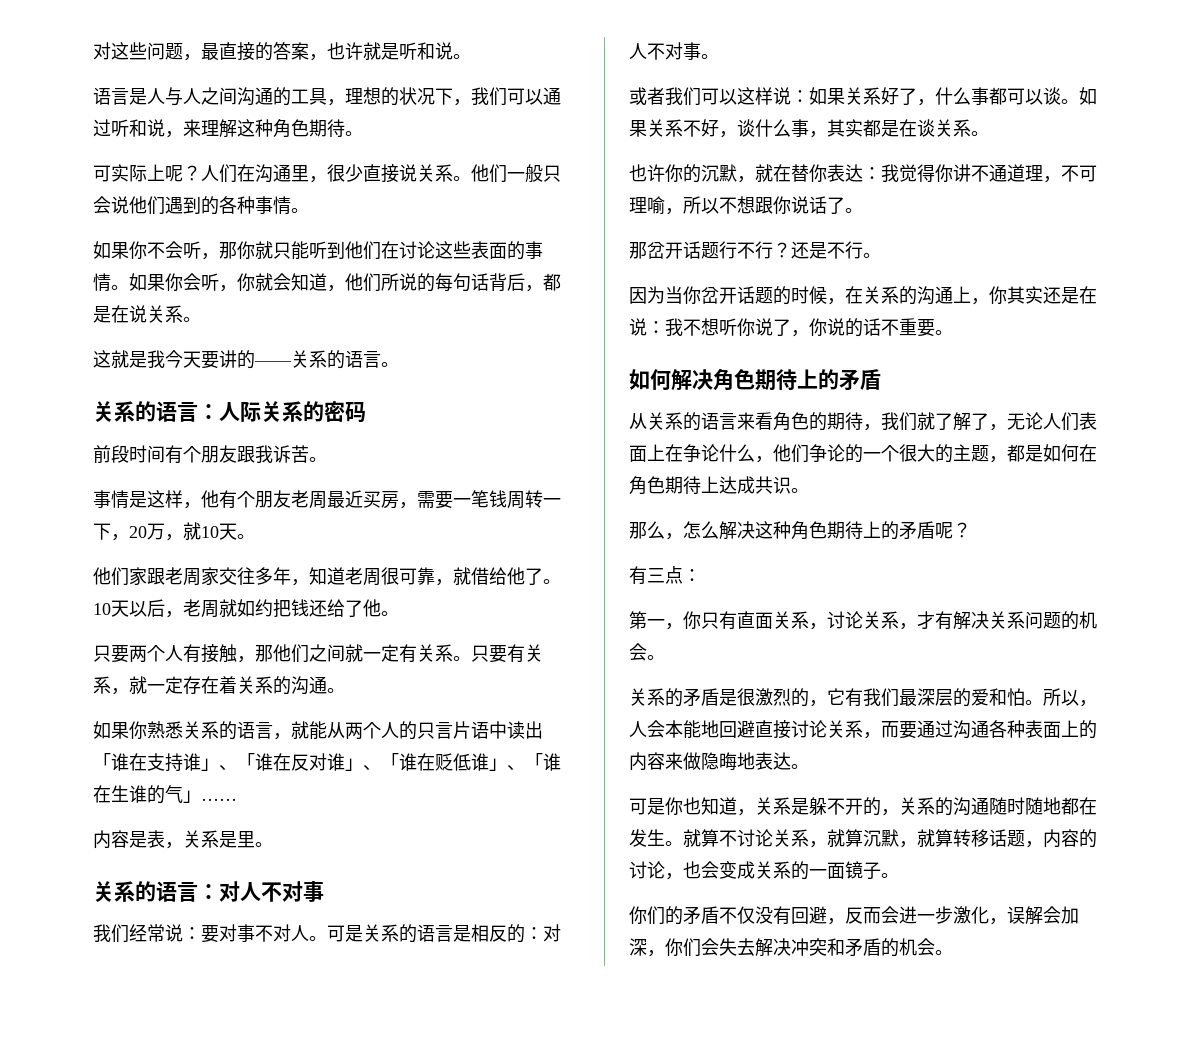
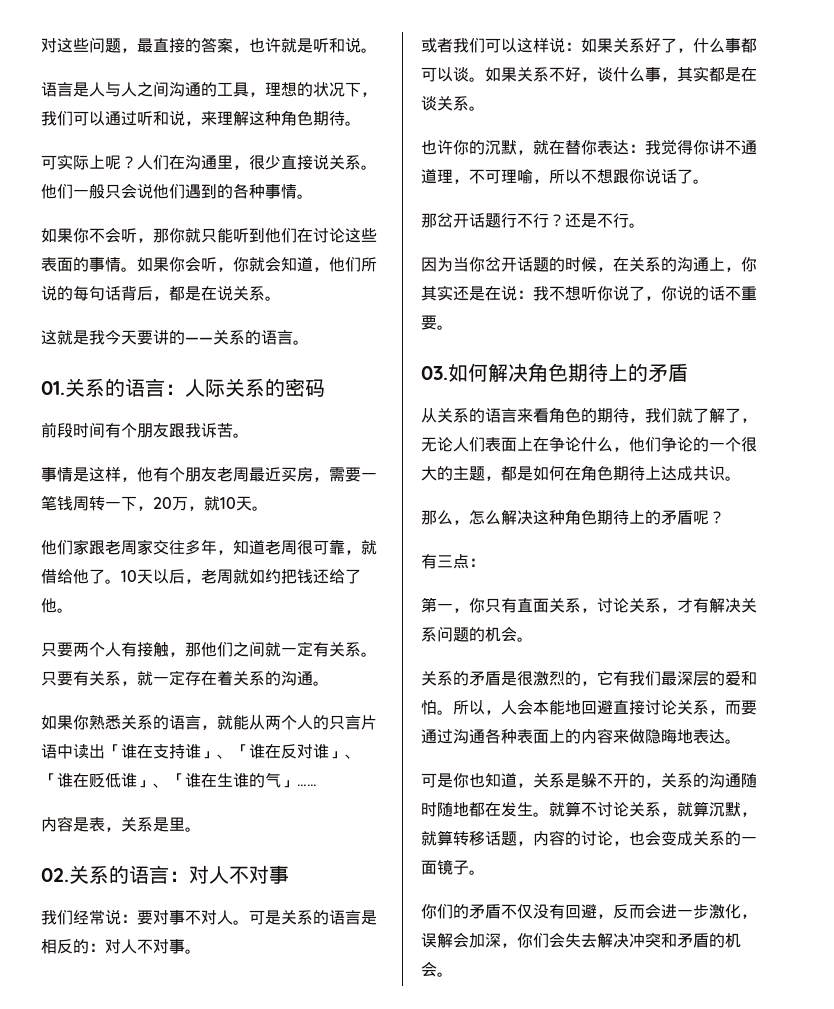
- 关系的语言：人际关系的密码
+ 01.关系的语言：人际关系的密码
- 关系的语言：对人不对事
+ 02.关系的语言：对人不对事
- 如何解决角色期待上的矛盾
+ 03.如何解决角色期待上的矛盾

